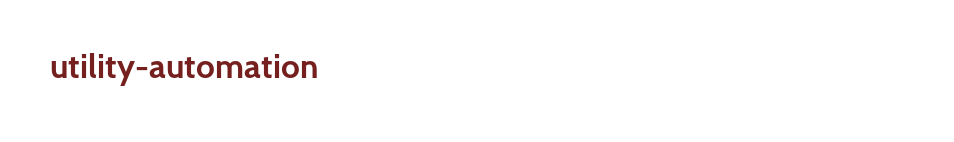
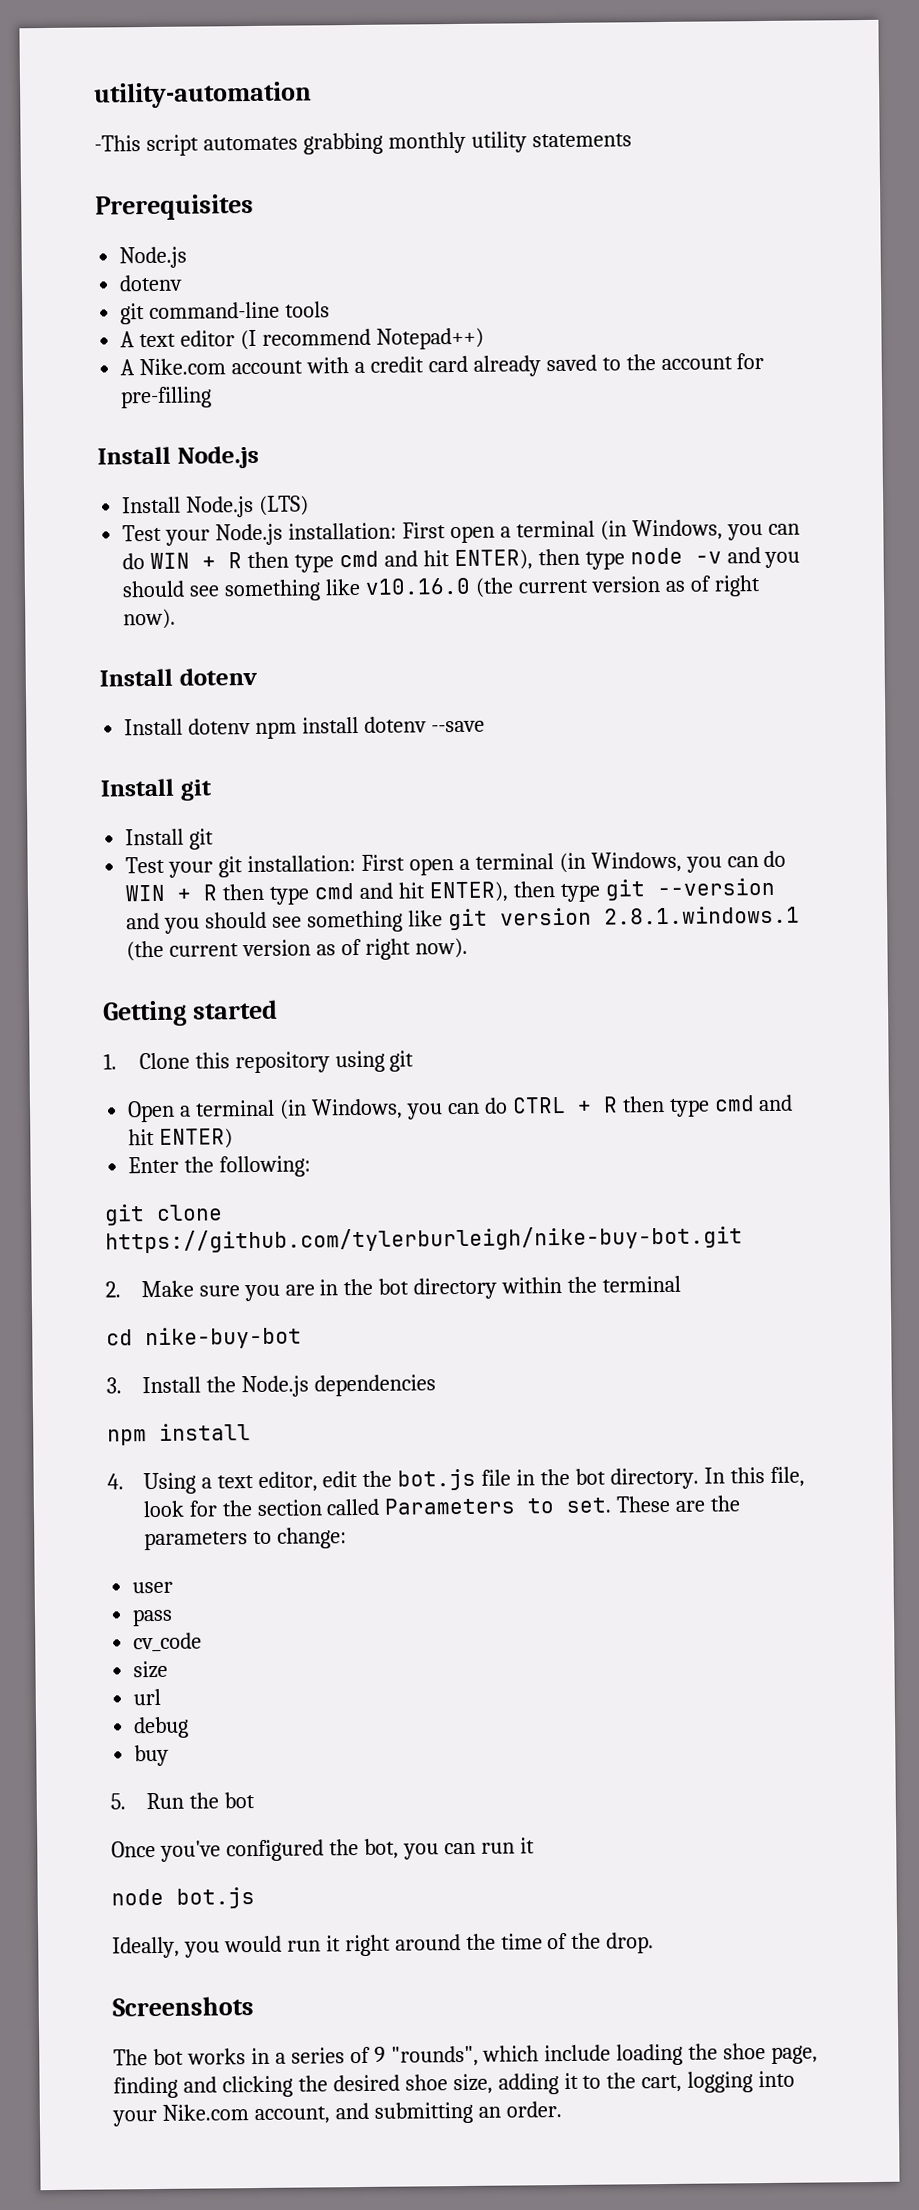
+ -This script automates grabbing monthly utility statements
+ Prerequisites
+ Node.js
+ dotenv
+ git command-line tools
+ A text editor (I recommend Notepad++)
+ A Nike.com account with a credit card already saved to the account for pre-filling
+ Install Node.js
+ Install Node.js (LTS)
+ Test your Node.js installation: First open a terminal (in Windows, you can do WIN + R then type cmd and hit ENTER), then type node -v and you should see something like v10.16.0 (the current version as of right now).
+ Install dotenv
+ Install dotenv npm install dotenv --save
+ Install git
+ Install git
+ Test your git installation: First open a terminal (in Windows, you can do WIN + R then type cmd and hit ENTER), then type git --version and you should see something like git version 2.8.1.windows.1 (the current version as of right now).
+ Getting started
+ 1. Clone this repository using git
+ Open a terminal (in Windows, you can do CTRL + R then type cmd and hit ENTER)
+ Enter the following:
+ git clone https://github.com/tylerburleigh/nike-buy-bot.git
+ 2. Make sure you are in the bot directory within the terminal
+ cd nike-buy-bot
+ 3. Install the Node.js dependencies
+ npm install
+ 4. Using a text editor, edit the bot.js file in the bot directory. In this file, look for the section called Parameters to set. These are the parameters to change:
+ user
+ pass
+ cv_code
+ size
+ url
+ debug
+ buy
+ 5. Run the bot
+ Once you've configured the bot, you can run it
+ node bot.js
+ Ideally, you would run it right around the time of the drop.
+ Screenshots
+ The bot works in a series of 9 "rounds", which include loading the shoe page, finding and clicking the desired shoe size, adding it to the cart, logging into your Nike.com account, and submitting an order.

